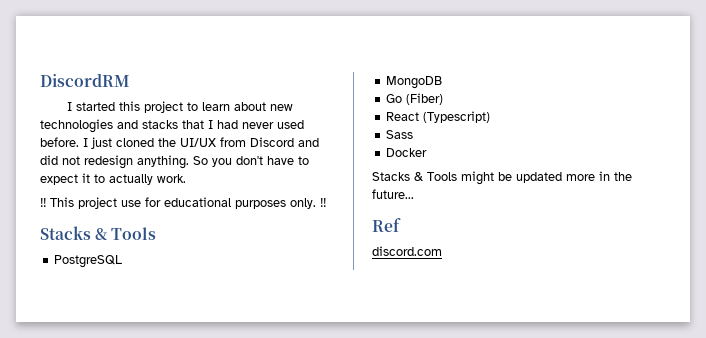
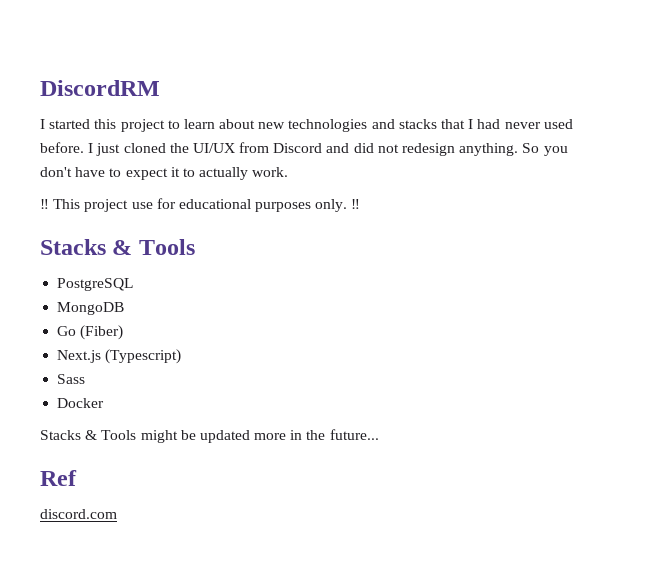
- React (Typescript)
+ Next.js (Typescript)

